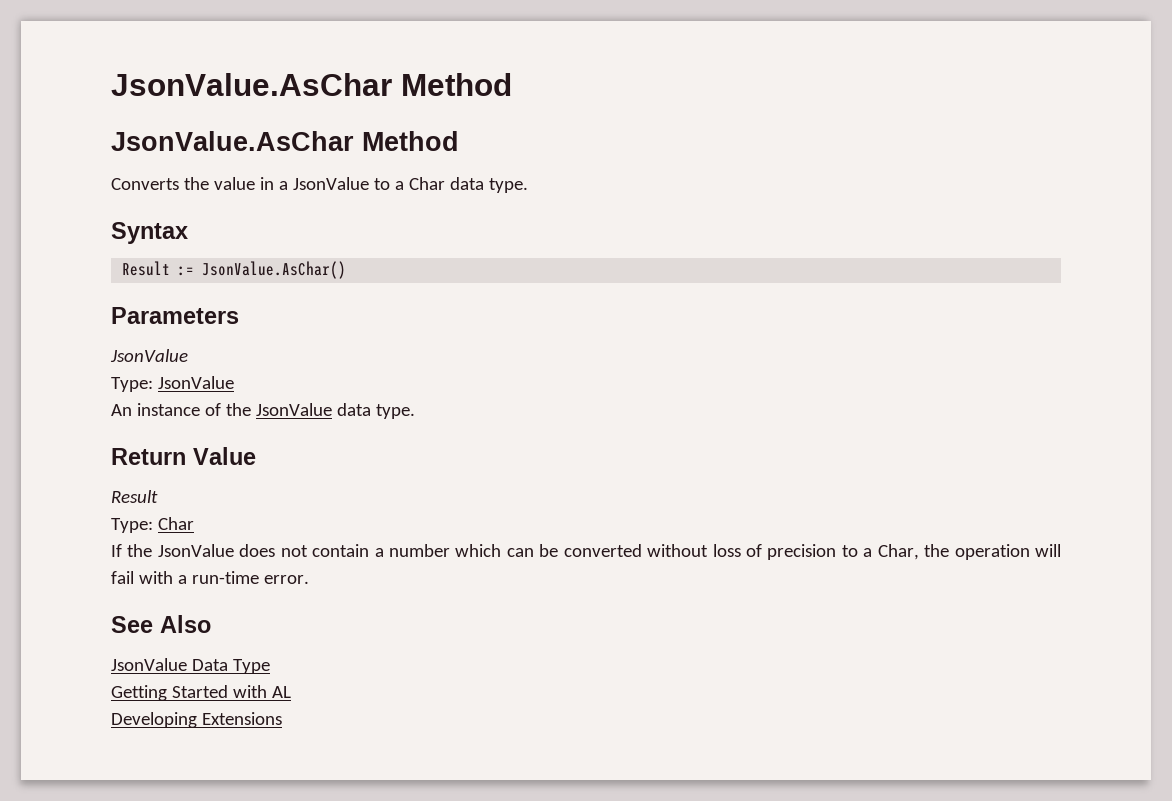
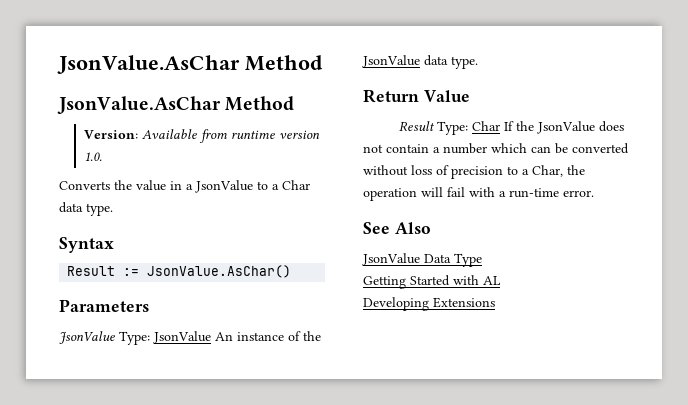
+ Version: Available from runtime version 1.0.
  Parameters
- JsonValue
- Type: JsonValue
- An instance of the JsonValue data type.
+ JsonValue Type: JsonValue An instance of the JsonValue data type.
  Return Value
- Result
- Type: Char
- If the JsonValue does not contain a number which can be converted without loss of precision to a Char, the operation will fail with a run-time error.
+ Result Type: Char If the JsonValue does not contain a number which can be converted without loss of precision to a Char, the operation will fail with a run-time error.

